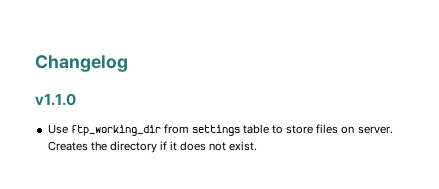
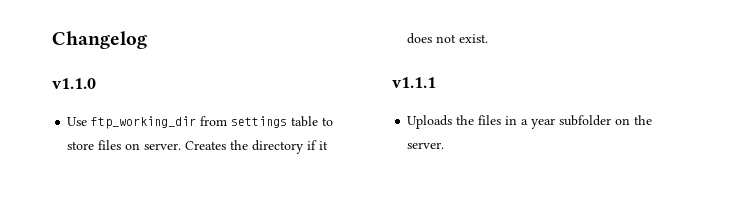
+ v1.1.1
+ Uploads the files in a year subfolder on the server.

